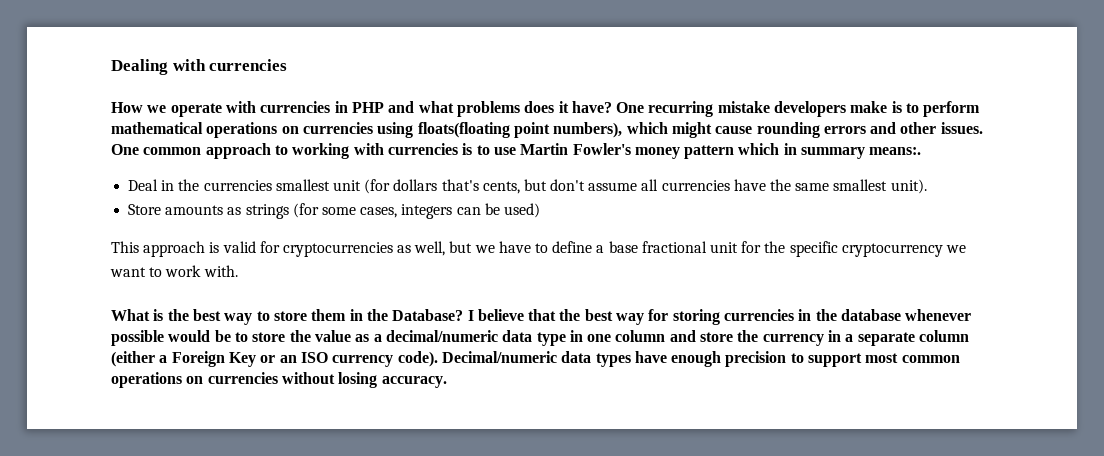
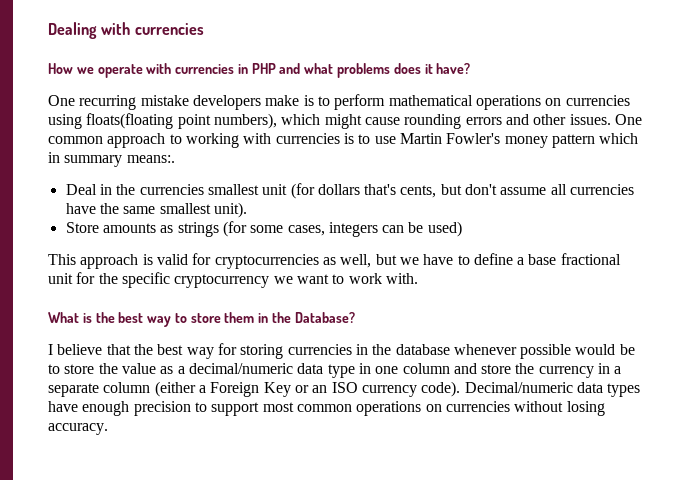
- How we operate with currencies in PHP and what problems does it have? One recurring mistake developers make is to perform mathematical operations on currencies using floats(floating point numbers), which might cause rounding errors and other issues.
+ How we operate with currencies in PHP and what problems does it have?
+ One recurring mistake developers make is to perform mathematical operations on currencies using floats(floating point numbers), which might cause rounding errors and other issues.
- What is the best way to store them in the Database? I believe that the best way for storing currencies in the database whenever possible would be to store the value as a decimal/numeric data type in one column and store the currency in a separate column (either a Foreign Key or an ISO currency code).
+ What is the best way to store them in the Database?
+ I believe that the best way for storing currencies in the database whenever possible would be to store the value as a decimal/numeric data type in one column and store the currency in a separate column (either a Foreign Key or an ISO currency code).

